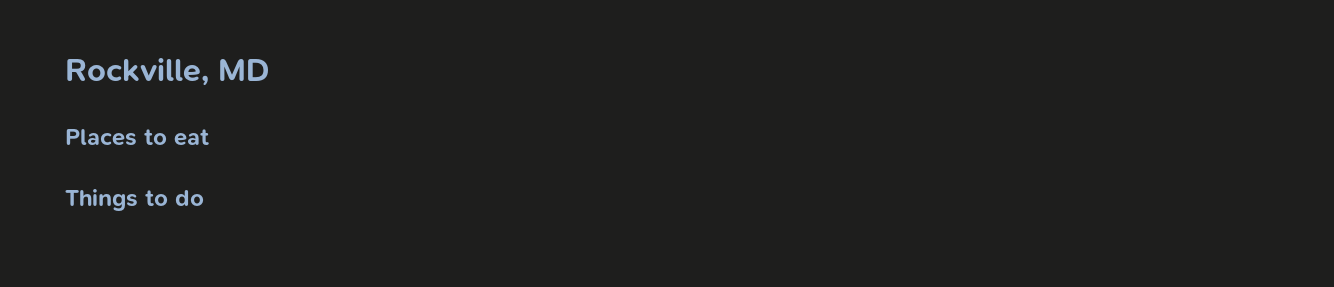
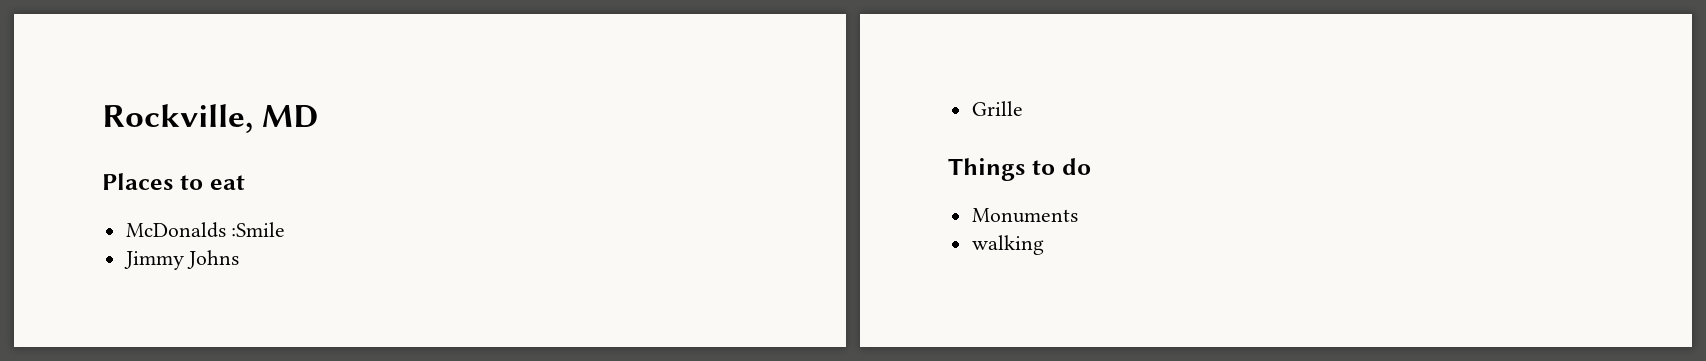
+ McDonalds :Smile
+ Jimmy Johns
+ Grille
+ Monuments
+ walking

